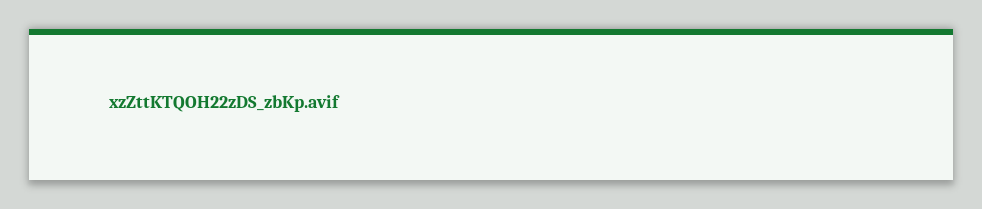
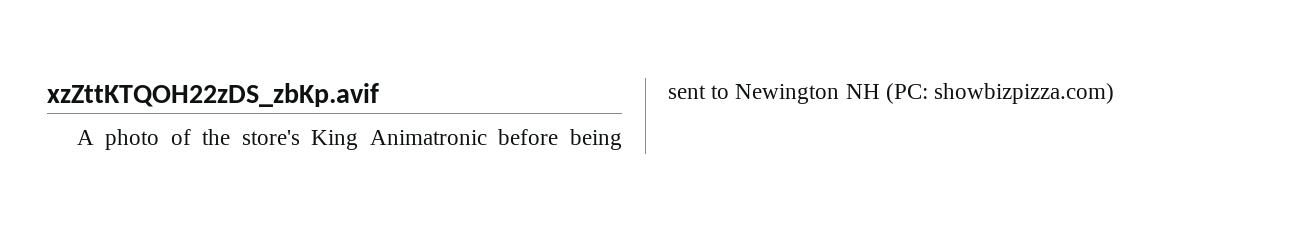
+ A photo of the store's King Animatronic before being sent to Newington NH (PC: showbizpizza.com)

